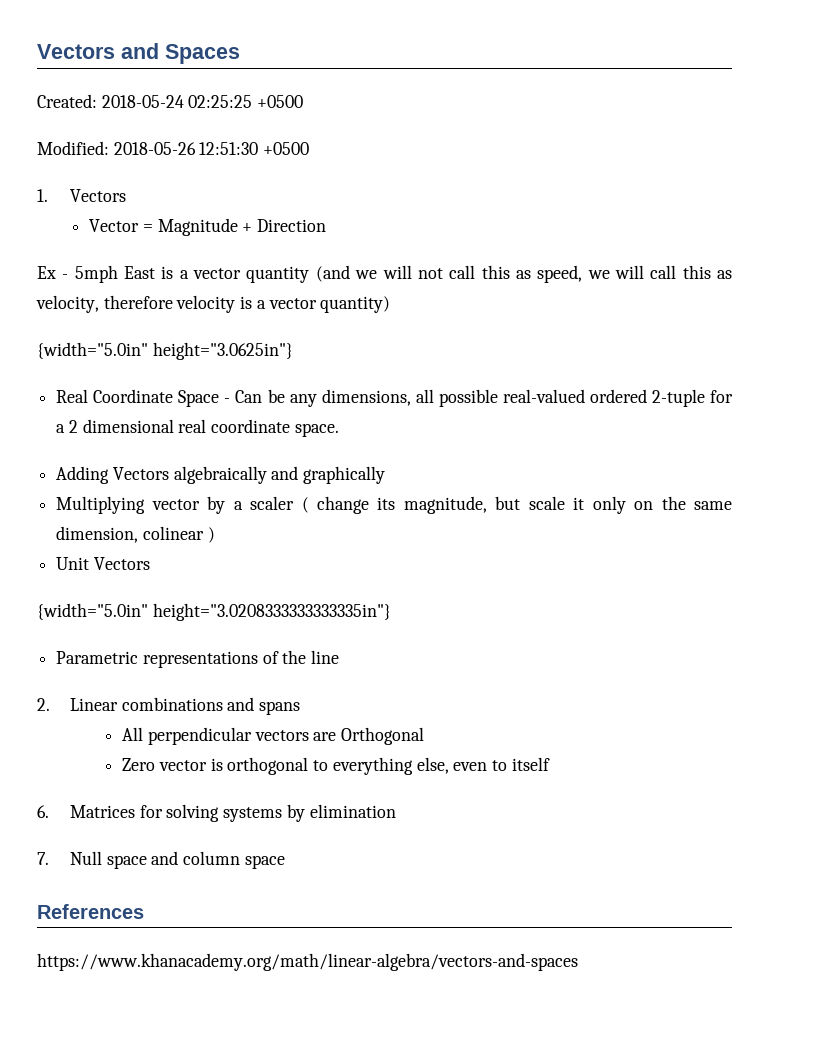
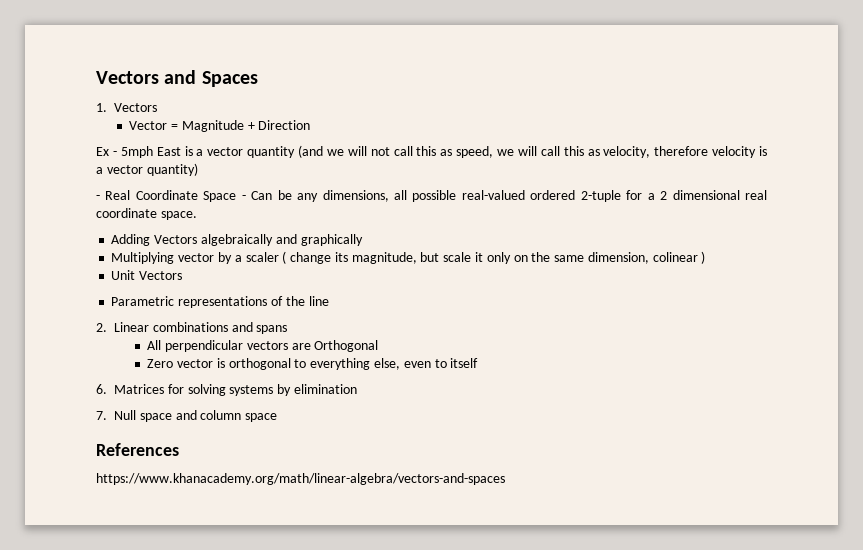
- Created: 2018-05-24 02:25:25 +0500
- Modified: 2018-05-26 12:51:30 +0500
- {width="5.0in" height="3.0625in"}
- Real Coordinate Space - Can be any dimensions, all possible real-valued ordered 2-tuple for a 2 dimensional real coordinate space.
+ - Real Coordinate Space - Can be any dimensions, all possible real-valued ordered 2-tuple for a 2 dimensional real coordinate space.
- {width="5.0in" height="3.0208333333333335in"}

